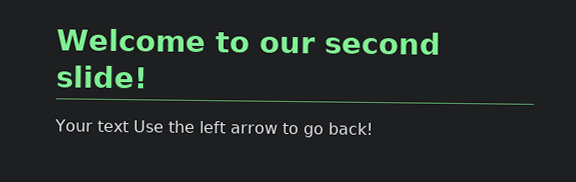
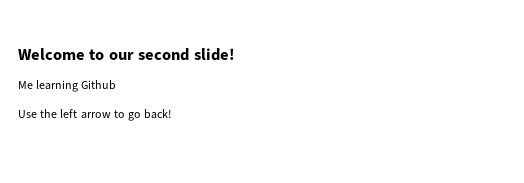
- Your text Use the left arrow to go back!
+ Me learning Github
+ Use the left arrow to go back!

